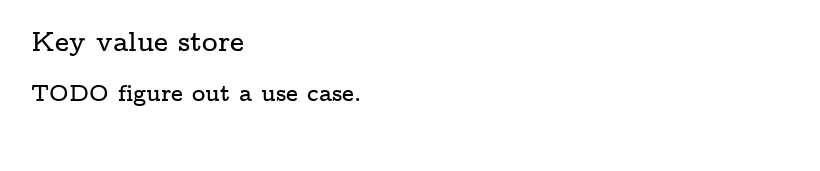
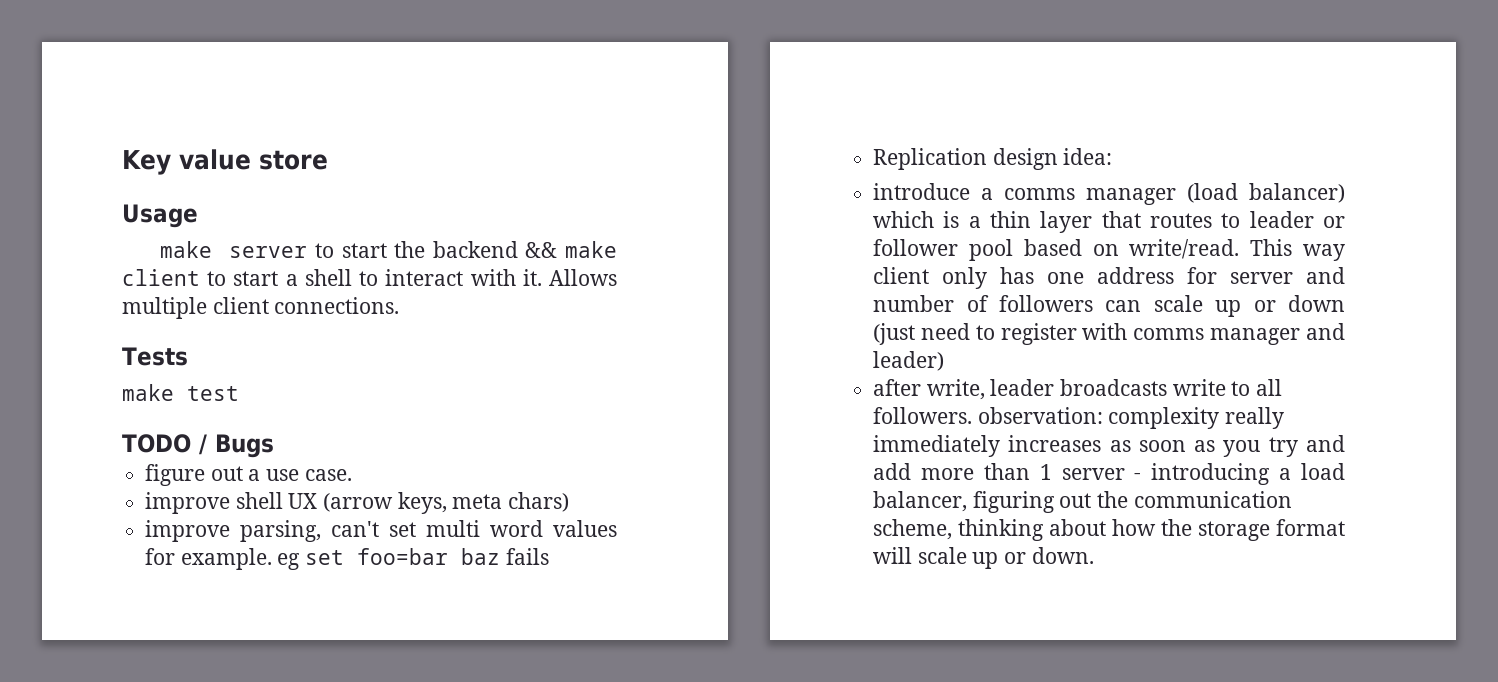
+ Usage
+ make server to start the backend && make client to start a shell to interact with it. Allows multiple client connections.
+ Tests
+ make test
- TODO figure out a use case.
+ TODO / Bugs
+ figure out a use case.
+ improve shell UX (arrow keys, meta chars)
+ improve parsing, can't set multi word values for example. eg set foo=bar baz fails
+ Replication design idea:
+ introduce a comms manager (load balancer) which is a thin layer that routes to leader or follower pool based on write/read. This way client only has one address for server and number of followers can scale up or down (just need to register with comms manager and leader)
+ after write, leader broadcasts write to all followers. observation: complexity really immediately increases as soon as you try and add more than 1 server - introducing a load balancer, figuring out the communication scheme, thinking about how the storage format will scale up or down.

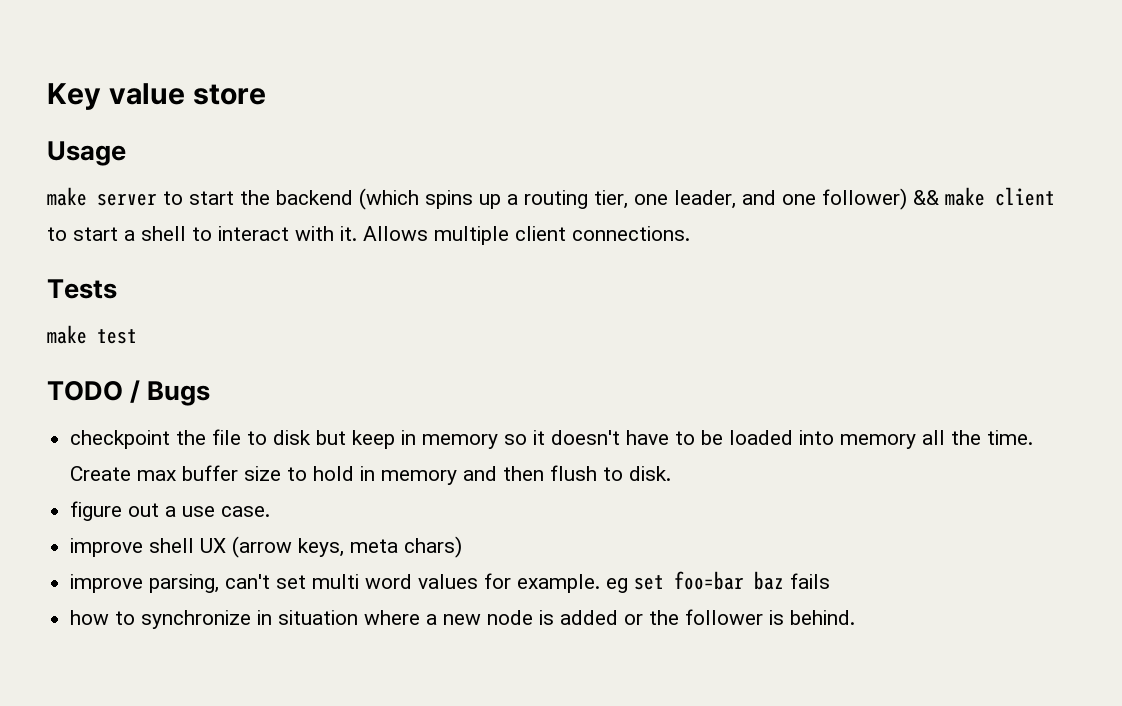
- make server to start the backend && make client to start a shell to interact with it.
+ make server to start the backend (which spins up a routing tier, one leader, and one follower) && make client to start a shell to interact with it.
+ checkpoint the file to disk but keep in memory so it doesn't have to be loaded into memory all the time. Create max buffer size to hold in memory and then flush to disk.
- Replication design idea:
- introduce a comms manager (load balancer) which is a thin layer that routes to leader or follower pool based on write/read. This way client only has one address for server and number of followers can scale up or down (just need to register with comms manager and leader)
- after write, leader broadcasts write to all followers. observation: complexity really immediately increases as soon as you try and add more than 1 server - introducing a load balancer, figuring out the communication scheme, thinking about how the storage format will scale up or down.
+ how to synchronize in situation where a new node is added or the follower is behind.

